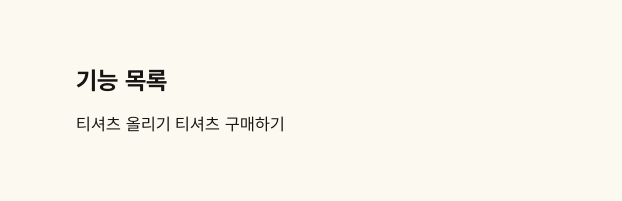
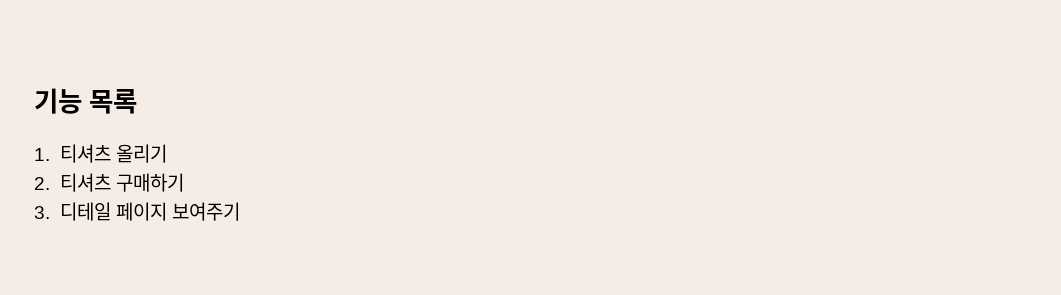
- 티셔츠 올리기 티셔츠 구매하기
+ 1. 티셔츠 올리기
+ 2. 티셔츠 구매하기
+ 3. 디테일 페이지 보여주기

